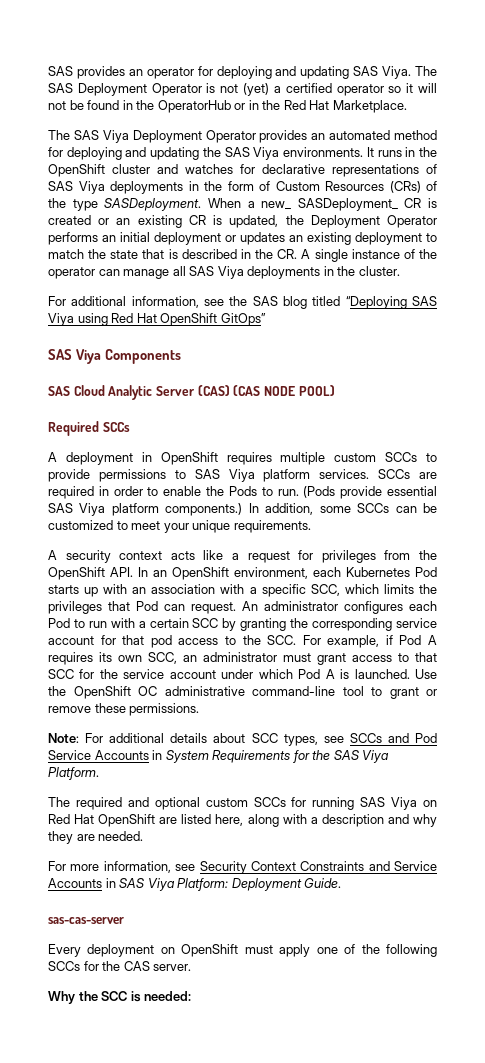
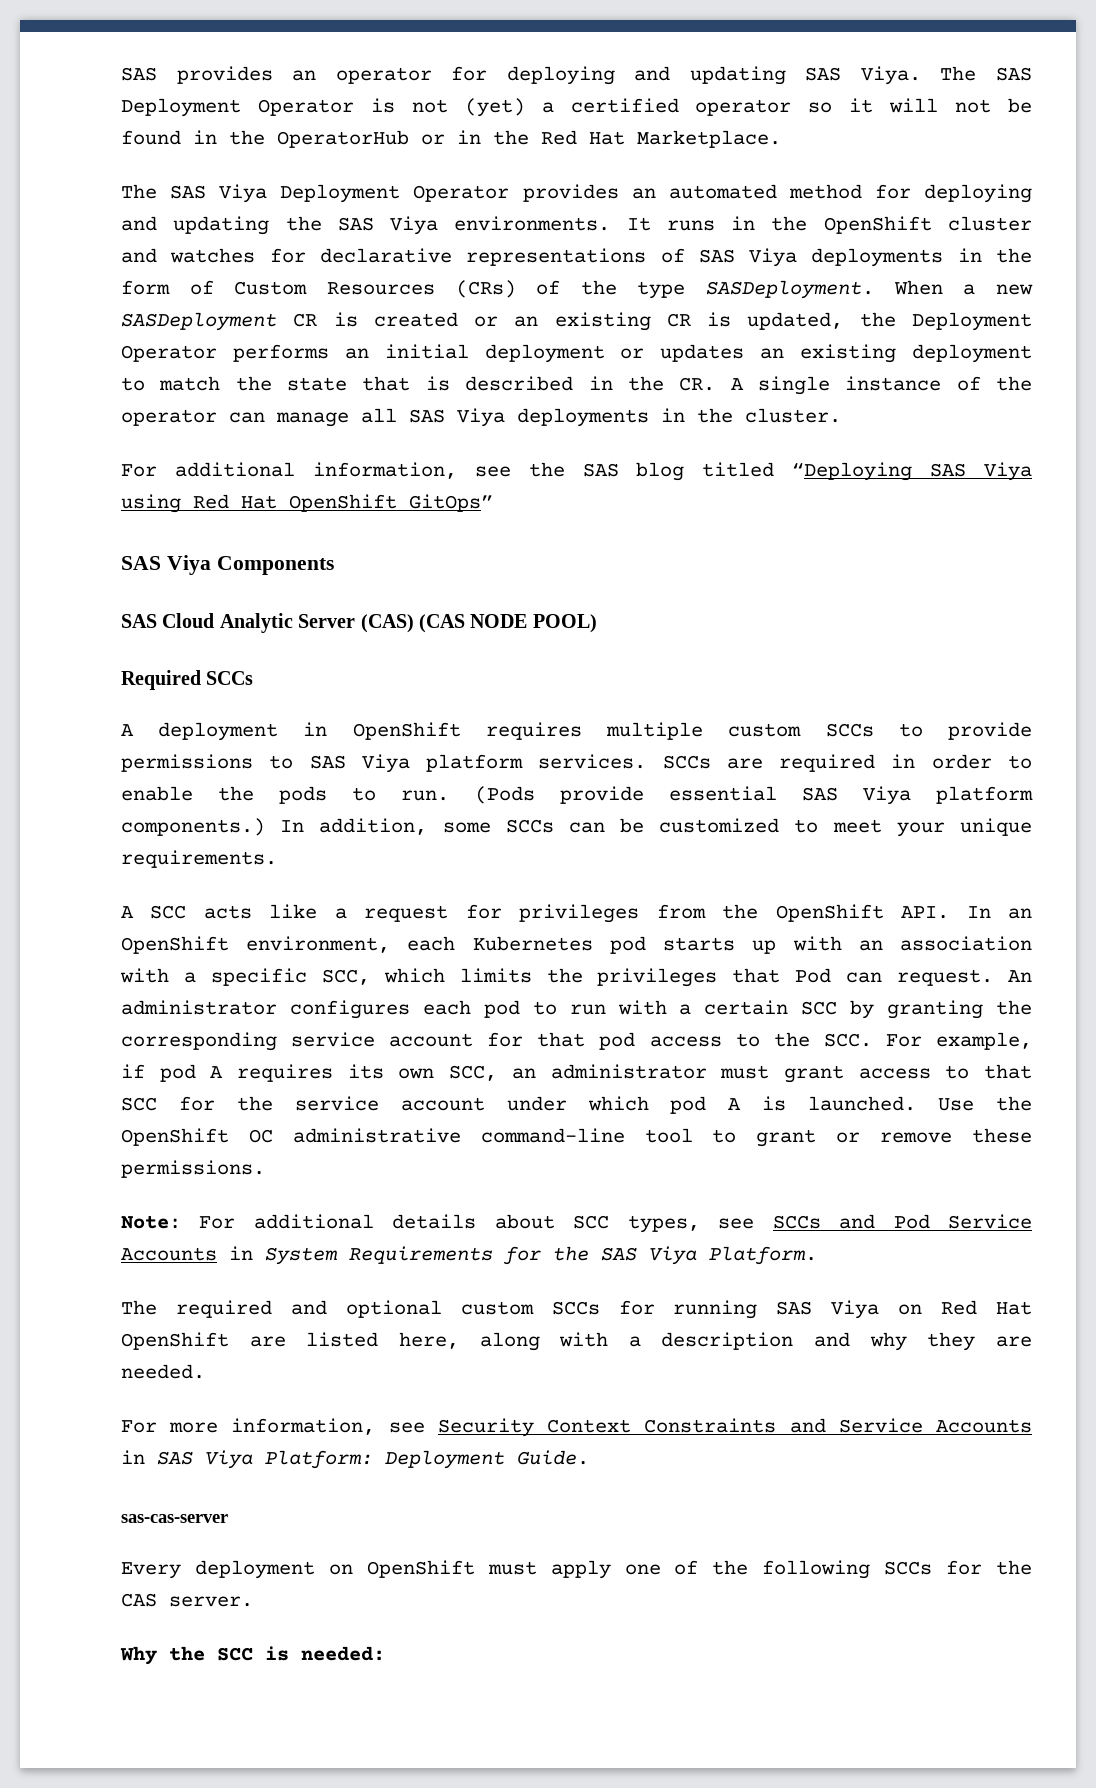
- When a new_ SASDeployment_ CR is created or an existing CR is updated, the Deployment Operator performs an initial deployment or updates an existing deployment to match the state that is described in the CR. A single instance of the operator can manage all SAS Viya deployments in the cluster.
+ When a new SASDeployment CR is created or an existing CR is updated, the Deployment Operator performs an initial deployment or updates an existing deployment to match the state that is described in the CR. A single instance of the operator can manage all SAS Viya deployments in the cluster.
- SCCs are required in order to enable the Pods to run.
+ SCCs are required in order to enable the pods to run.
- A security context acts like a request for privileges from the OpenShift API. In an OpenShift environment, each Kubernetes Pod starts up with an association with a specific SCC, which limits the privileges that Pod can request.
+ A SCC acts like a request for privileges from the OpenShift API. In an OpenShift environment, each Kubernetes pod starts up with an association with a specific SCC, which limits the privileges that Pod can request.
- An administrator configures each Pod to run with a certain SCC by granting the corresponding service account for that pod access to the SCC. For example, if Pod A requires its own SCC, an administrator must grant access to that SCC for the service account under which Pod A is launched.
+ An administrator configures each pod to run with a certain SCC by granting the corresponding service account for that pod access to the SCC. For example, if pod A requires its own SCC, an administrator must grant access to that SCC for the service account under which pod A is launched.

